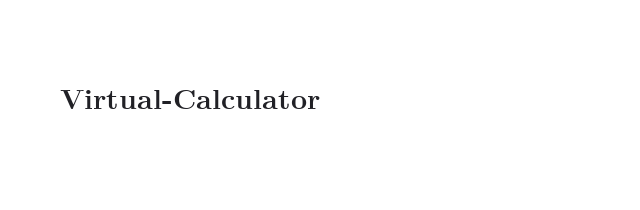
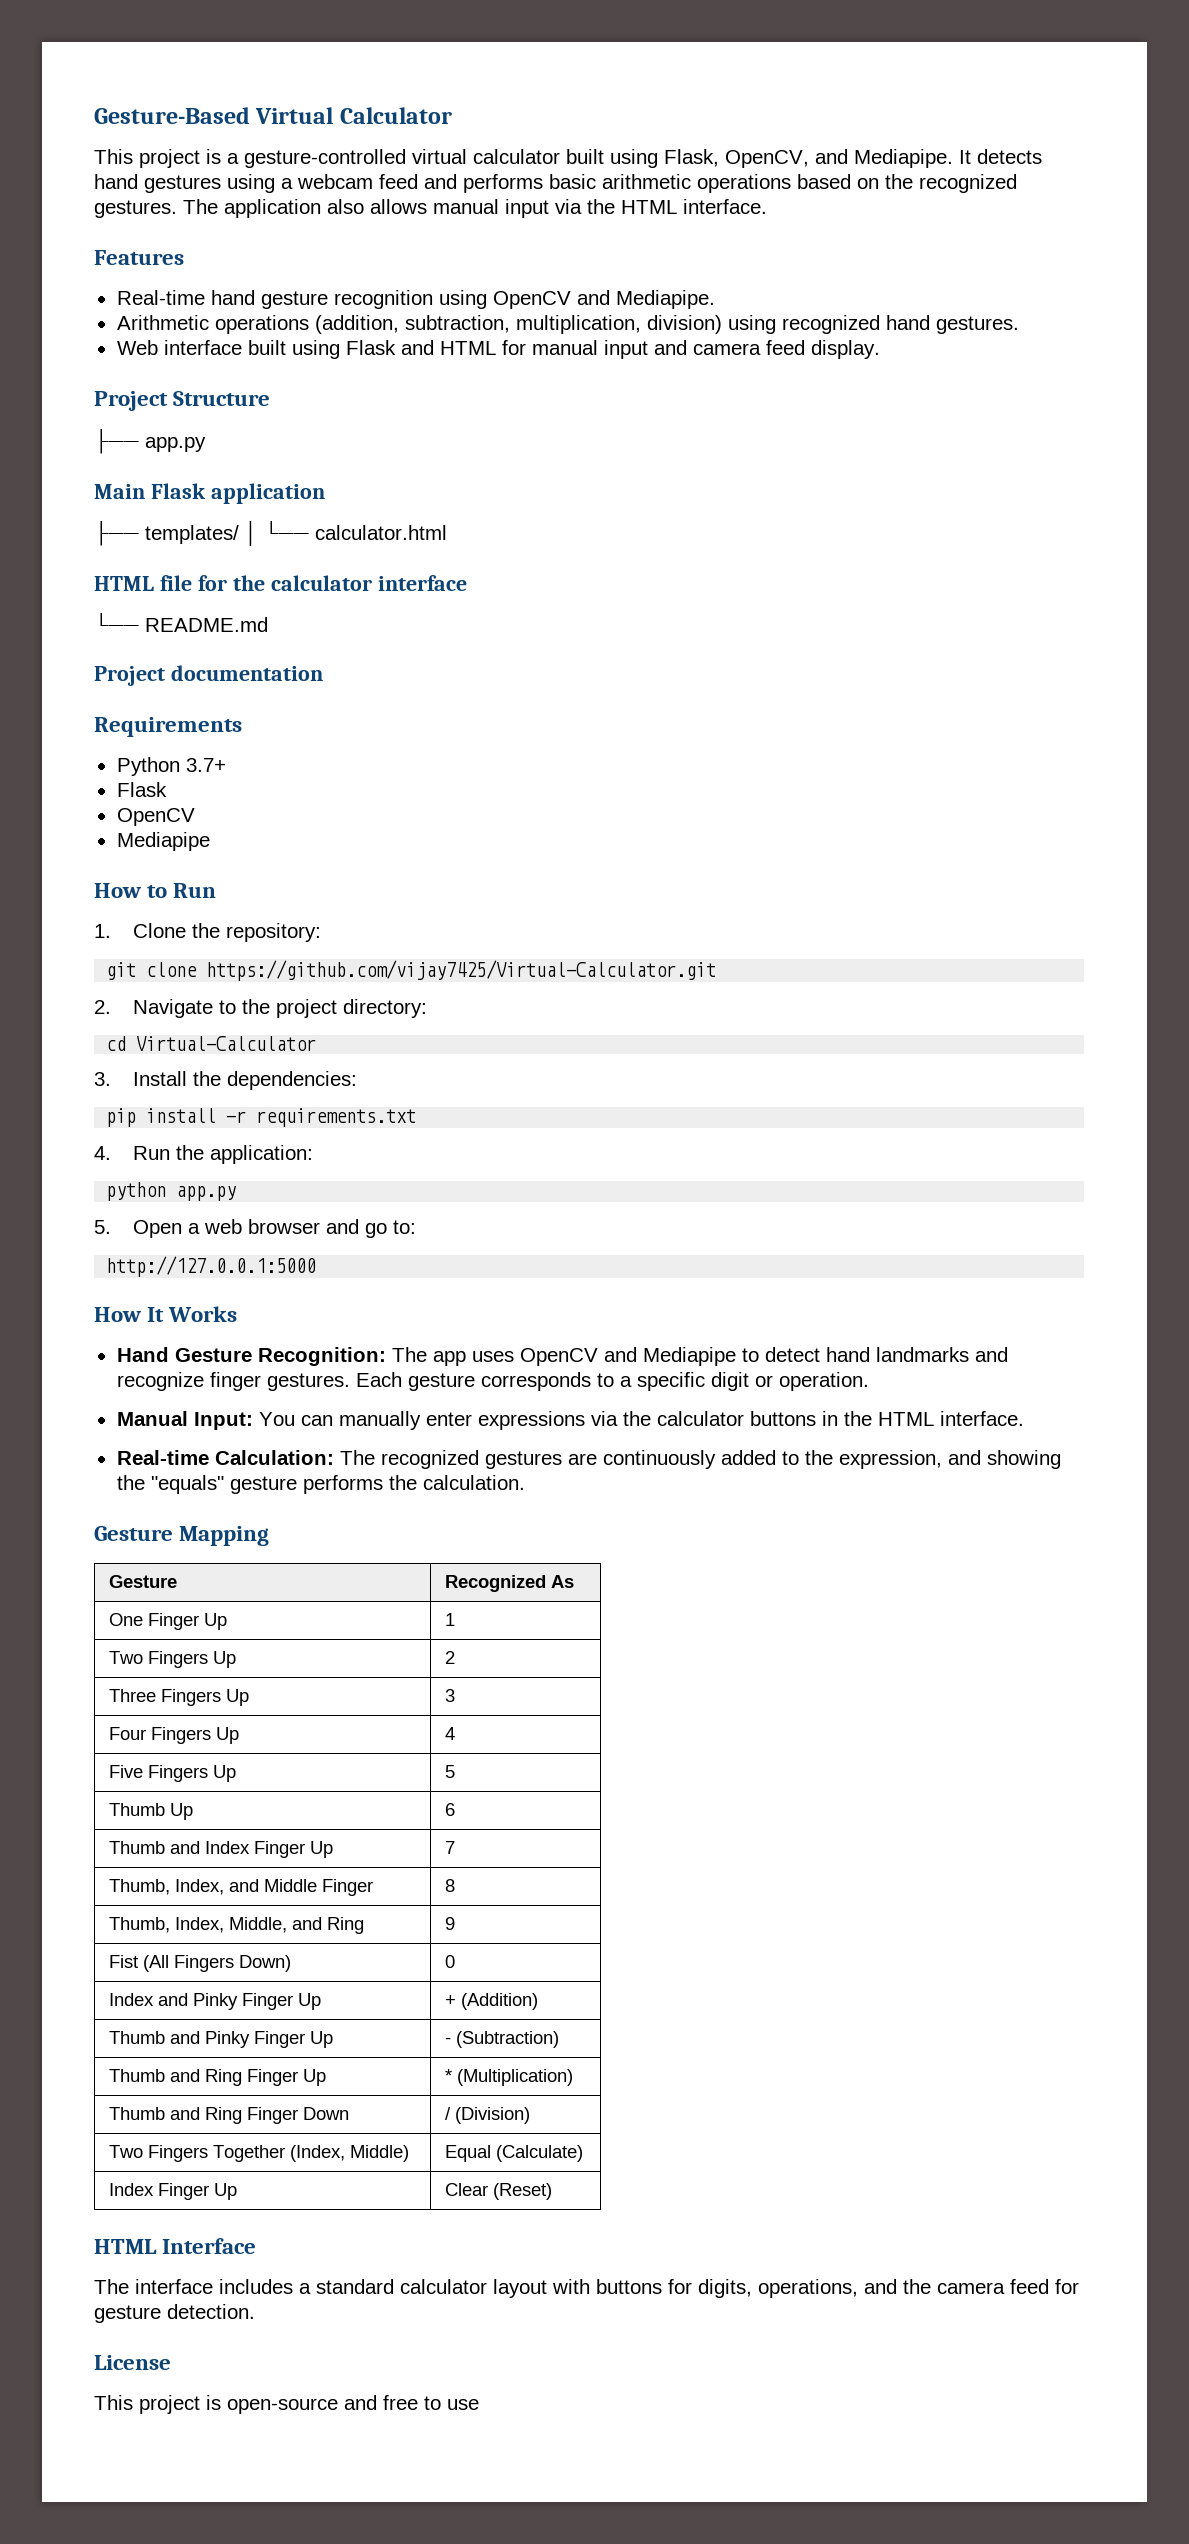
- Virtual-Calculator
+ Gesture-Based Virtual Calculator
+ This project is a gesture-controlled virtual calculator built using Flask, OpenCV, and Mediapipe. It detects hand gestures using a webcam feed and performs basic arithmetic operations based on the recognized gestures. The application also allows manual input via the HTML interface.
+ Features
+ Real-time hand gesture recognition using OpenCV and Mediapipe.
+ Arithmetic operations (addition, subtraction, multiplication, division) using recognized hand gestures.
+ Web interface built using Flask and HTML for manual input and camera feed display.
+ Project Structure
+ ├── app.py
+ Main Flask application
+ ├── templates/ │ └── calculator.html
+ HTML file for the calculator interface
+ └── README.md
+ Project documentation
+ Requirements
+ Python 3.7+
+ Flask
+ OpenCV
+ Mediapipe
+ How to Run
+ 1. Clone the repository:
+ git clone https://github.com/vijay7425/Virtual-Calculator.git
+ 2. Navigate to the project directory:
+ cd Virtual-Calculator
+ 3. Install the dependencies:
+ pip install -r requirements.txt
+ 4. Run the application:
+ python app.py
+ 5. Open a web browser and go to:
+ http://127.0.0.1:5000
+ How It Works
+ Hand Gesture Recognition: The app uses OpenCV and Mediapipe to detect hand landmarks and recognize finger gestures. Each gesture corresponds to a specific digit or operation.
+ Manual Input: You can manually enter expressions via the calculator buttons in the HTML interface.
+ Real-time Calculation: The recognized gestures are continuously added to the expression, and showing the "equals" gesture performs the calculation.
+ Gesture Mapping
+ Gesture | Recognized As
+ One Finger Up | 1
+ Two Fingers Up | 2
+ Three Fingers Up | 3
+ Four Fingers Up | 4
+ Five Fingers Up | 5
+ Thumb Up | 6
+ Thumb and Index Finger Up | 7
+ Thumb, Index, and Middle Finger | 8
+ Thumb, Index, Middle, and Ring | 9
+ Fist (All Fingers Down) | 0
+ Index and Pinky Finger Up | + (Addition)
+ Thumb and Pinky Finger Up | - (Subtraction)
+ Thumb and Ring Finger Up | * (Multiplication)
+ Thumb and Ring Finger Down | / (Division)
+ Two Fingers Together (Index, Middle) | Equal (Calculate)
+ Index Finger Up | Clear (Reset)
+ HTML Interface
+ The interface includes a standard calculator layout with buttons for digits, operations, and the camera feed for gesture detection.
+ License
+ This project is open-source and free to use

